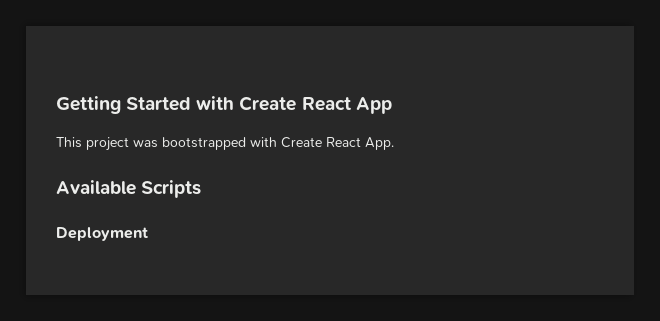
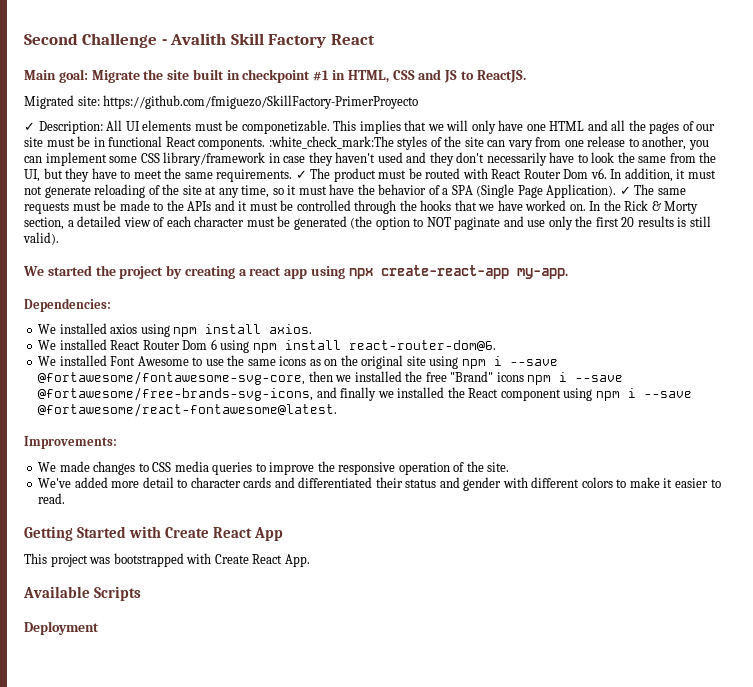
+ Second Challenge - Avalith Skill Factory React
+ Main goal: Migrate the site built in checkpoint #1 in HTML, CSS and JS to ReactJS.
+ Migrated site: https://github.com/fmiguezo/SkillFactory-PrimerProyecto
+ ✓ Description: All UI elements must be componetizable. This implies that we will only have one HTML and all the pages of our site must be in functional React components. :white_check_mark:The styles of the site can vary from one release to another, you can implement some CSS library/framework in case they haven't used and they don't necessarily have to look the same from the UI, but they have to meet the same requirements. ✓ The product must be routed with React Router Dom v6. In addition, it must not generate reloading of the site at any time, so it must have the behavior of a SPA (Single Page Application). ✓ The same requests must be made to the APIs and it must be controlled through the hooks that we have worked on. In the Rick & Morty section, a detailed view of each character must be generated (the option to NOT paginate and use only the first 20 results is still valid).
+ We started the project by creating a react app using npx create-react-app my-app.
+ Dependencies:
+ We installed axios using npm install axios.
+ We installed React Router Dom 6 using npm install react-router-dom@6.
+ We installed Font Awesome to use the same icons as on the original site using npm i --save @fortawesome/fontawesome-svg-core, then we installed the free "Brand" icons npm i --save @fortawesome/free-brands-svg-icons, and finally we installed the React component using npm i --save @fortawesome/react-fontawesome@latest.
+ Improvements:
+ We made changes to CSS media queries to improve the responsive operation of the site.
+ We've added more detail to character cards and differentiated their status and gender with different colors to make it easier to read.

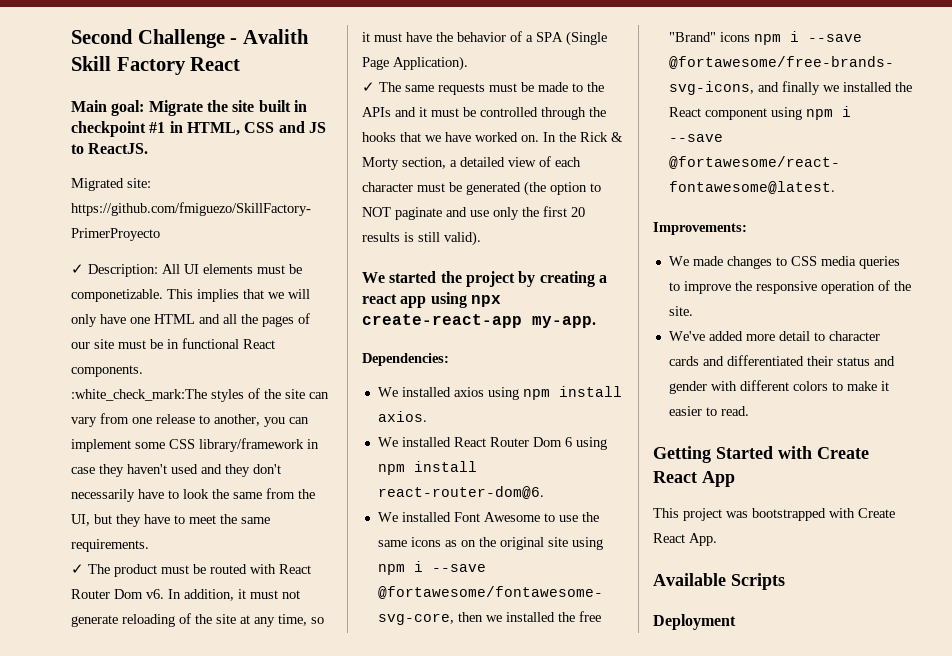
- This implies that we will only have one HTML and all the pages of our site must be in functional React components. :white_check_mark:The styles of the site can vary from one release to another, you can implement some CSS library/framework in case they haven't used and they don't necessarily have to look the same from the UI, but they have to meet the same requirements. ✓ The product must be routed with React Router Dom v6.
+ This implies that we will only have one HTML and all the pages of our site must be in functional React components.
+ :white_check_mark:The styles of the site can vary from one release to another, you can implement some CSS library/framework in case they haven't used and they don't necessarily have to look the same from the UI, but they have to meet the same requirements.
+ ✓ The product must be routed with React Router Dom v6.
- In addition, it must not generate reloading of the site at any time, so it must have the behavior of a SPA (Single Page Application). ✓ The same requests must be made to the APIs and it must be controlled through the hooks that we have worked on.
+ In addition, it must not generate reloading of the site at any time, so it must have the behavior of a SPA (Single Page Application).
+ ✓ The same requests must be made to the APIs and it must be controlled through the hooks that we have worked on.

